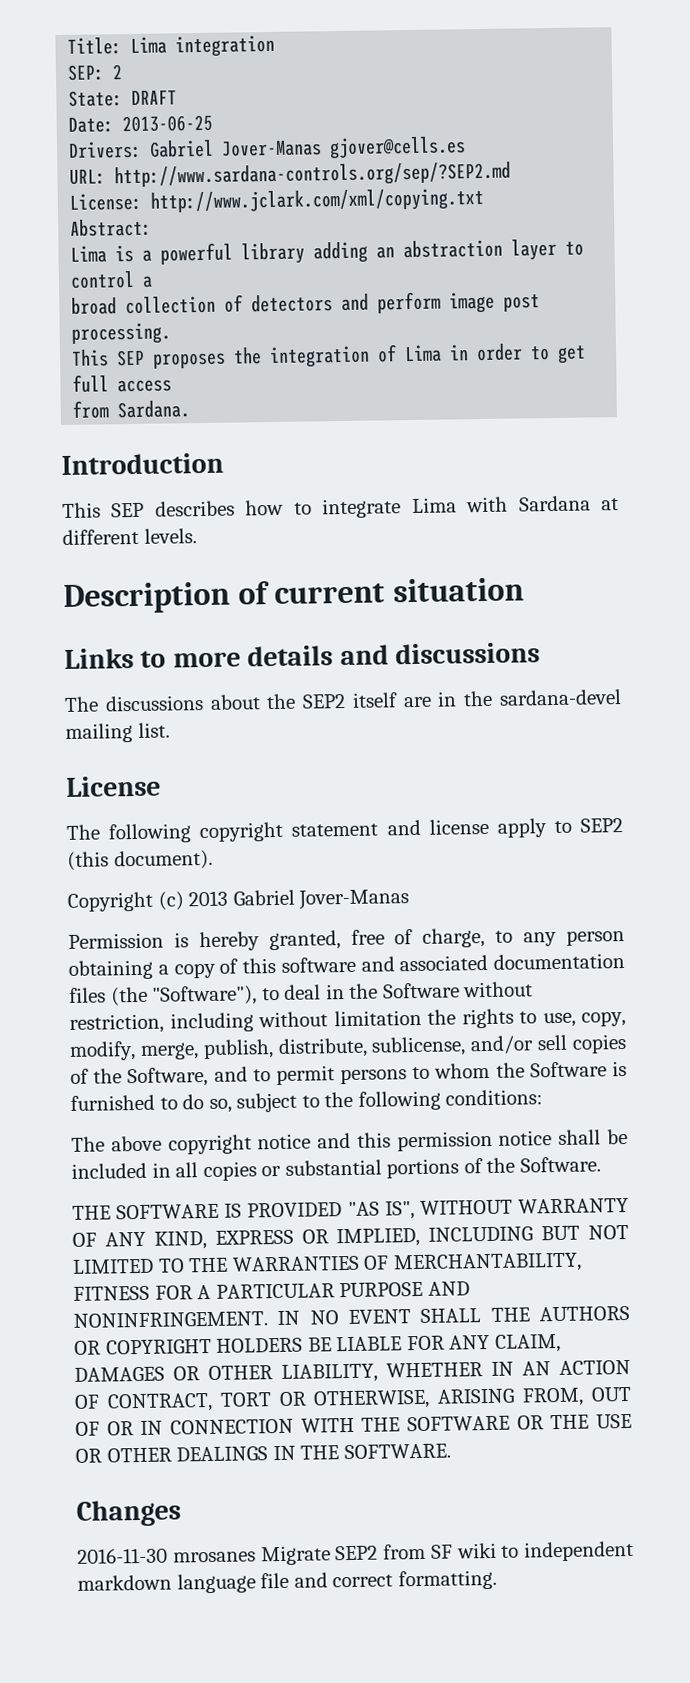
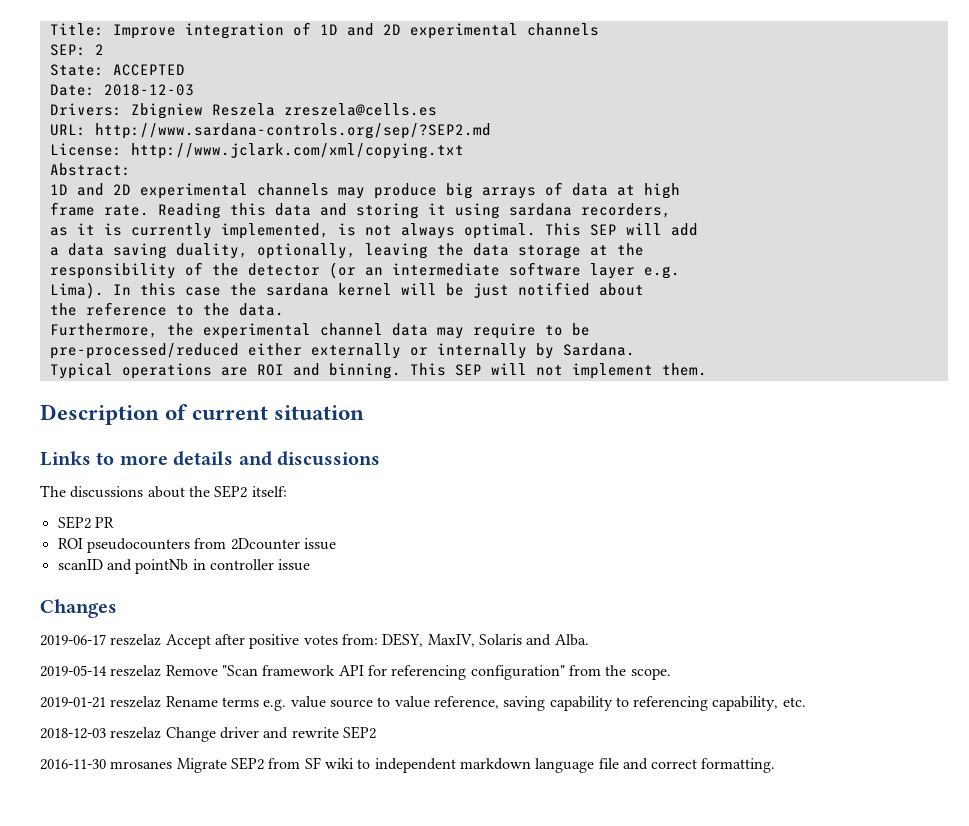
- Title: Lima integration
+ Title: Improve integration of 1D and 2D experimental channels
- State: DRAFT
+ State: ACCEPTED
- Date: 2013-06-25
+ Date: 2018-12-03
- Drivers: Gabriel Jover-Manas gjover@cells.es
+ Drivers: Zbigniew Reszela zreszela@cells.es
- Lima is a powerful library adding an abstraction layer to control a
- broad collection of detectors and perform image post processing.
- This SEP proposes the integration of Lima in order to get full access
- from Sardana.
- Introduction
- This SEP describes how to integrate Lima with Sardana at different levels.
+ 1D and 2D experimental channels may produce big arrays of data at high
+ frame rate. Reading this data and storing it using sardana recorders,
+ as it is currently implemented, is not always optimal. This SEP will add
+ a data saving duality, optionally, leaving the data storage at the
+ responsibility of the detector (or an intermediate software layer e.g.
+ Lima). In this case the sardana kernel will be just notified about
+ the reference to the data.
+ Furthermore, the experimental channel data may require to be
+ pre-processed/reduced either externally or internally by Sardana.
+ Typical operations are ROI and binning. This SEP will not implement them.
- The discussions about the SEP2 itself are in the sardana-devel mailing list.
- License
- The following copyright statement and license apply to SEP2 (this document).
- Copyright (c) 2013 Gabriel Jover-Manas
- Permission is hereby granted, free of charge, to any person obtaining a copy of this software and associated documentation files (the "Software"), to deal in the Software without restriction, including without limitation the rights to use, copy, modify, merge, publish, distribute, sublicense, and/or sell copies of the Software, and to permit persons to whom the Software is furnished to do so, subject to the following conditions:
- The above copyright notice and this permission notice shall be included in all copies or substantial portions of the Software.
- THE SOFTWARE IS PROVIDED "AS IS", WITHOUT WARRANTY OF ANY KIND, EXPRESS OR IMPLIED, INCLUDING BUT NOT LIMITED TO THE WARRANTIES OF MERCHANTABILITY, FITNESS FOR A PARTICULAR PURPOSE AND NONINFRINGEMENT. IN NO EVENT SHALL THE AUTHORS OR COPYRIGHT HOLDERS BE LIABLE FOR ANY CLAIM, DAMAGES OR OTHER LIABILITY, WHETHER IN AN ACTION OF CONTRACT, TORT OR OTHERWISE, ARISING FROM, OUT OF OR IN CONNECTION WITH THE SOFTWARE OR THE USE OR OTHER DEALINGS IN THE SOFTWARE.
+ The discussions about the SEP2 itself:
+ SEP2 PR
+ ROI pseudocounters from 2Dcounter issue
+ scanID and pointNb in controller issue
  Changes
+ 2019-06-17 reszelaz Accept after positive votes from: DESY, MaxIV, Solaris and Alba.
+ 2019-05-14 reszelaz Remove "Scan framework API for referencing configuration" from the scope.
+ 2019-01-21 reszelaz Rename terms e.g. value source to value reference, saving capability to referencing capability, etc.
+ 2018-12-03 reszelaz Change driver and rewrite SEP2

